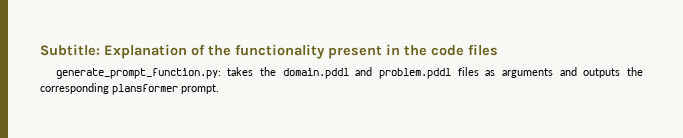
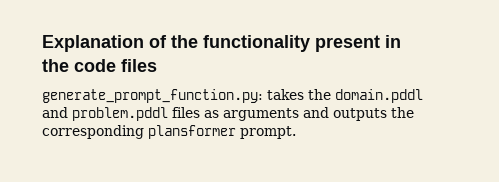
- Subtitle: Explanation of the functionality present in the code files
+ Explanation of the functionality present in the code files

